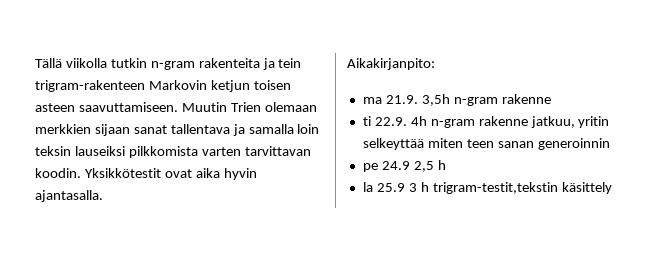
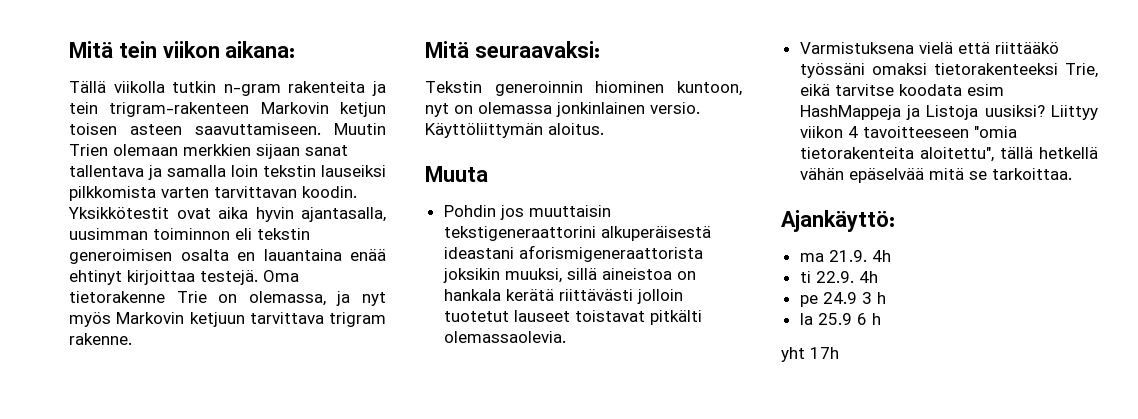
+ Mitä tein viikon aikana:
- Muutin Trien olemaan merkkien sijaan sanat tallentava ja samalla loin teksin lauseiksi pilkkomista varten tarvittavan koodin.
+ Muutin Trien olemaan merkkien sijaan sanat tallentava ja samalla loin tekstin lauseiksi pilkkomista varten tarvittavan koodin.
- Yksikkötestit ovat aika hyvin ajantasalla.
- Aikakirjanpito:
+ Yksikkötestit ovat aika hyvin ajantasalla, uusimman toiminnon eli tekstin generoimisen osalta en lauantaina enää ehtinyt kirjoittaa testejä. Oma tietorakenne Trie on olemassa, ja nyt myös Markovin ketjuun tarvittava trigram rakenne.
+ Mitä seuraavaksi:
+ Tekstin generoinnin hiominen kuntoon, nyt on olemassa jonkinlainen versio. Käyttöliittymän aloitus.
+ Muuta
+ Pohdin jos muuttaisin tekstigeneraattorini alkuperäisestä ideastani aforismigeneraattorista joksikin muuksi, sillä aineistoa on hankala kerätä riittävästi jolloin tuotetut lauseet toistavat pitkälti olemassaolevia.
+ Varmistuksena vielä että riittääkö työssäni omaksi tietorakenteeksi Trie, eikä tarvitse koodata esim HashMappeja ja Listoja uusiksi? Liittyy viikon 4 tavoitteeseen "omia tietorakenteita aloitettu", tällä hetkellä vähän epäselvää mitä se tarkoittaa.
+ Ajankäyttö:
- ma 21.9. 3,5h n-gram rakenne
+ ma 21.9. 4h
- ti 22.9. 4h n-gram rakenne jatkuu, yritin selkeyttää miten teen sanan generoinnin
+ ti 22.9. 4h
- pe 24.9 2,5 h
+ pe 24.9 3 h
- la 25.9 3 h trigram-testit,tekstin käsittely
+ la 25.9 6 h
+ yht 17h

